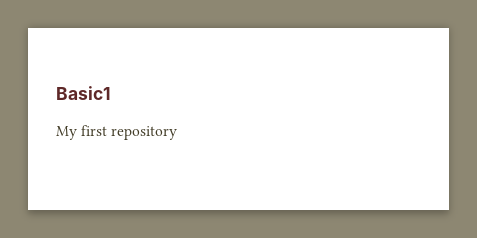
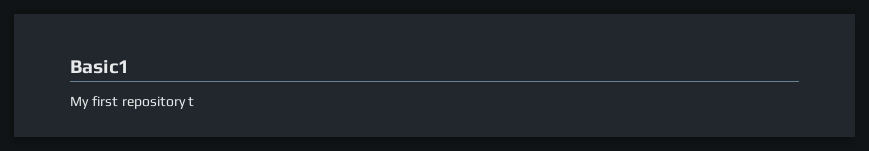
- My first repository
+ My first repository t

